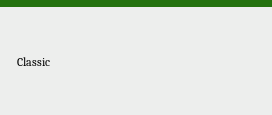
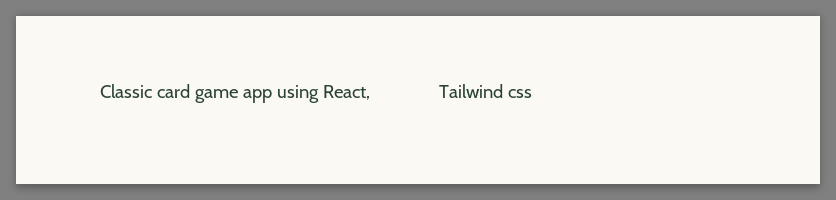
- Classic
+ Classic card game app using React, Tailwind css

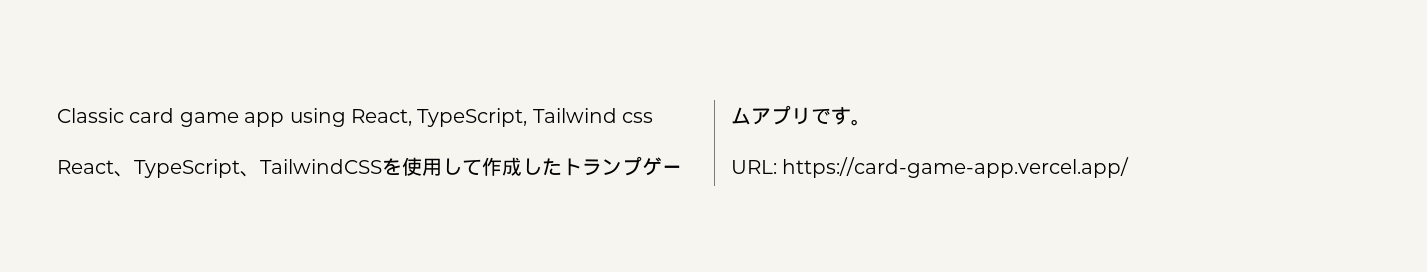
- Classic card game app using React, Tailwind css
+ Classic card game app using React, TypeScript, Tailwind css
+ React、TypeScript、TailwindCSSを使用して作成したトランプゲームアプリです。
+ URL: https://card-game-app.vercel.app/

